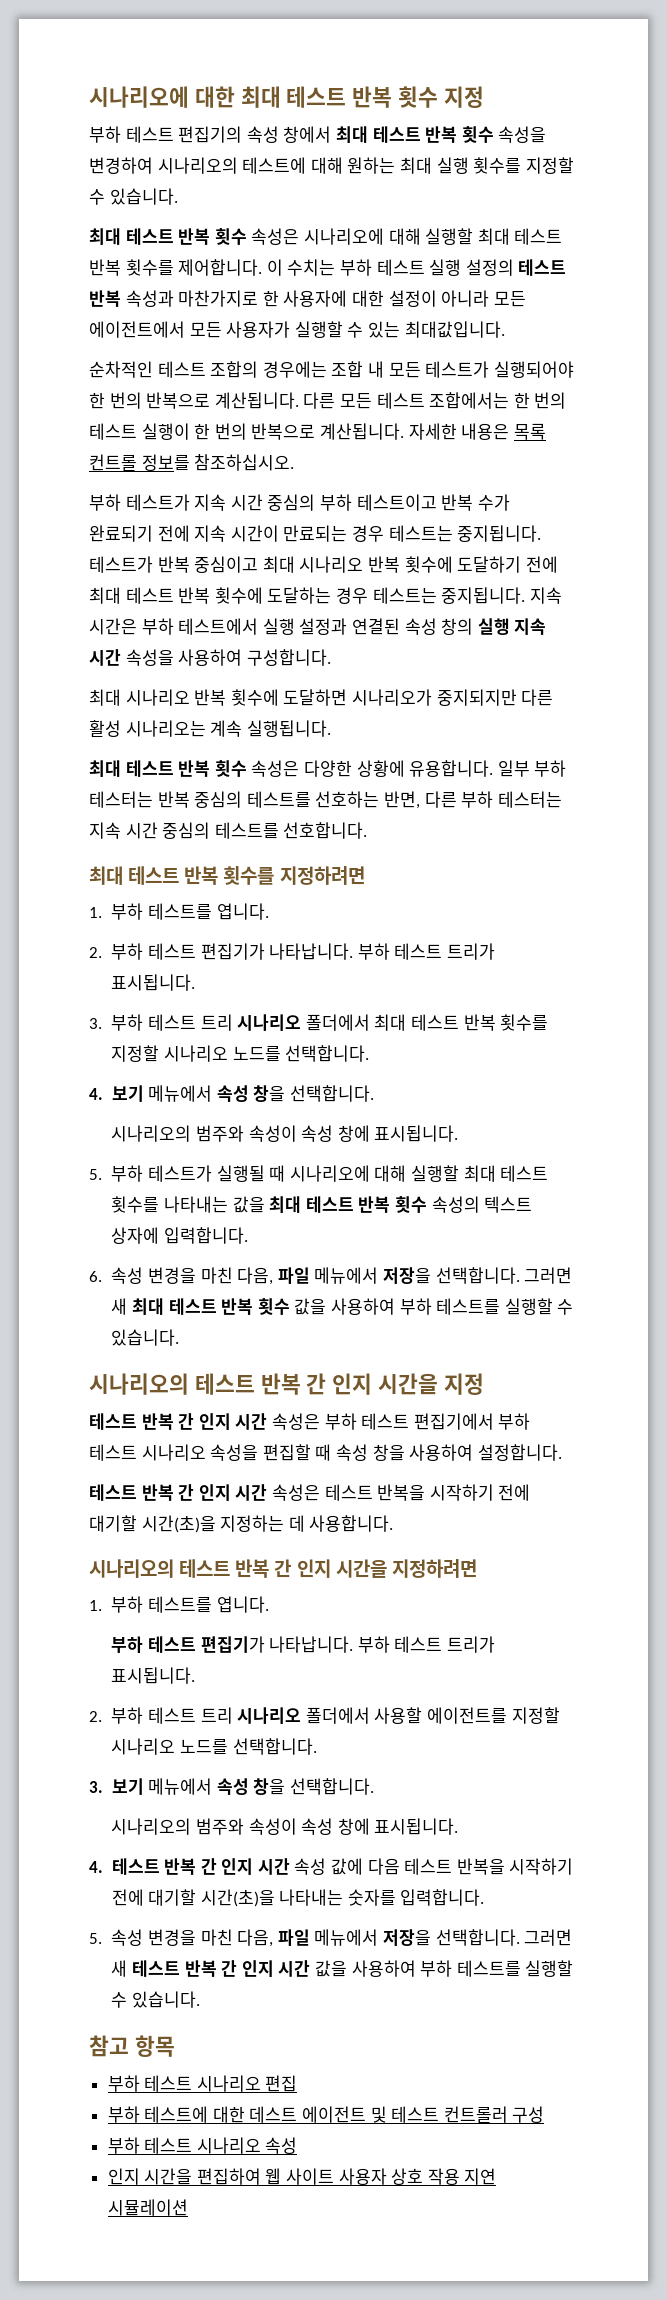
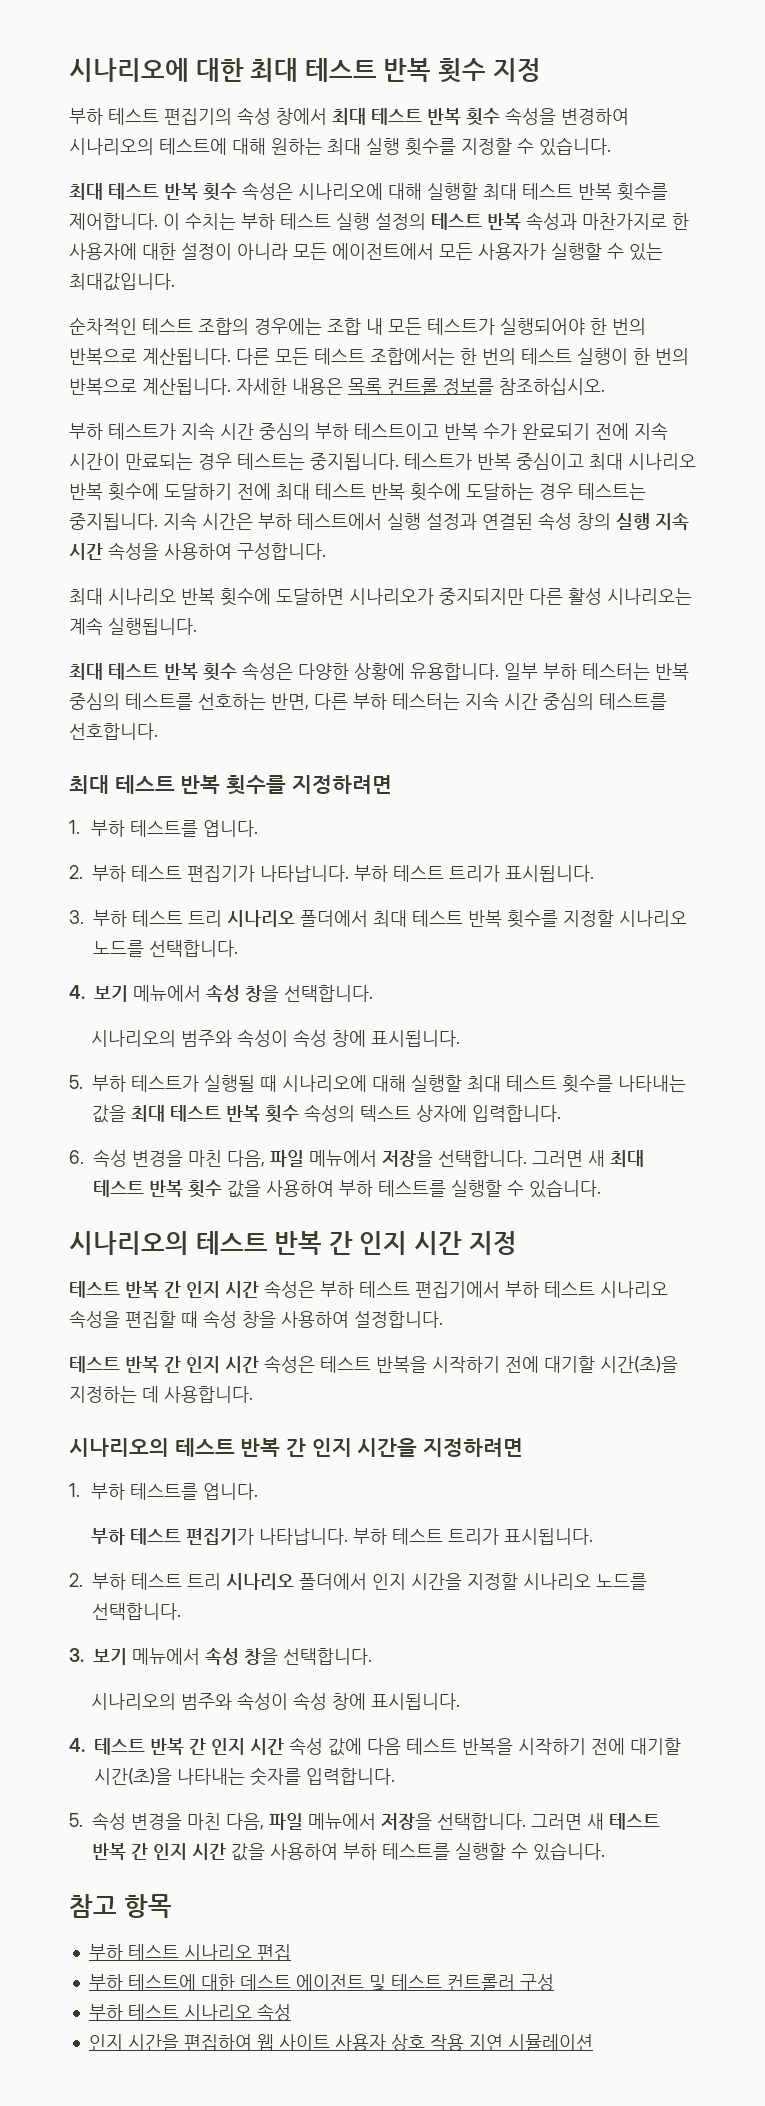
- 시나리오의 테스트 반복 간 인지 시간을 지정
+ 시나리오의 테스트 반복 간 인지 시간 지정
- 2. 부하 테스트 트리 시나리오 폴더에서 사용할 에이전트를 지정할 시나리오 노드를 선택합니다.
+ 2. 부하 테스트 트리 시나리오 폴더에서 인지 시간을 지정할 시나리오 노드를 선택합니다.

